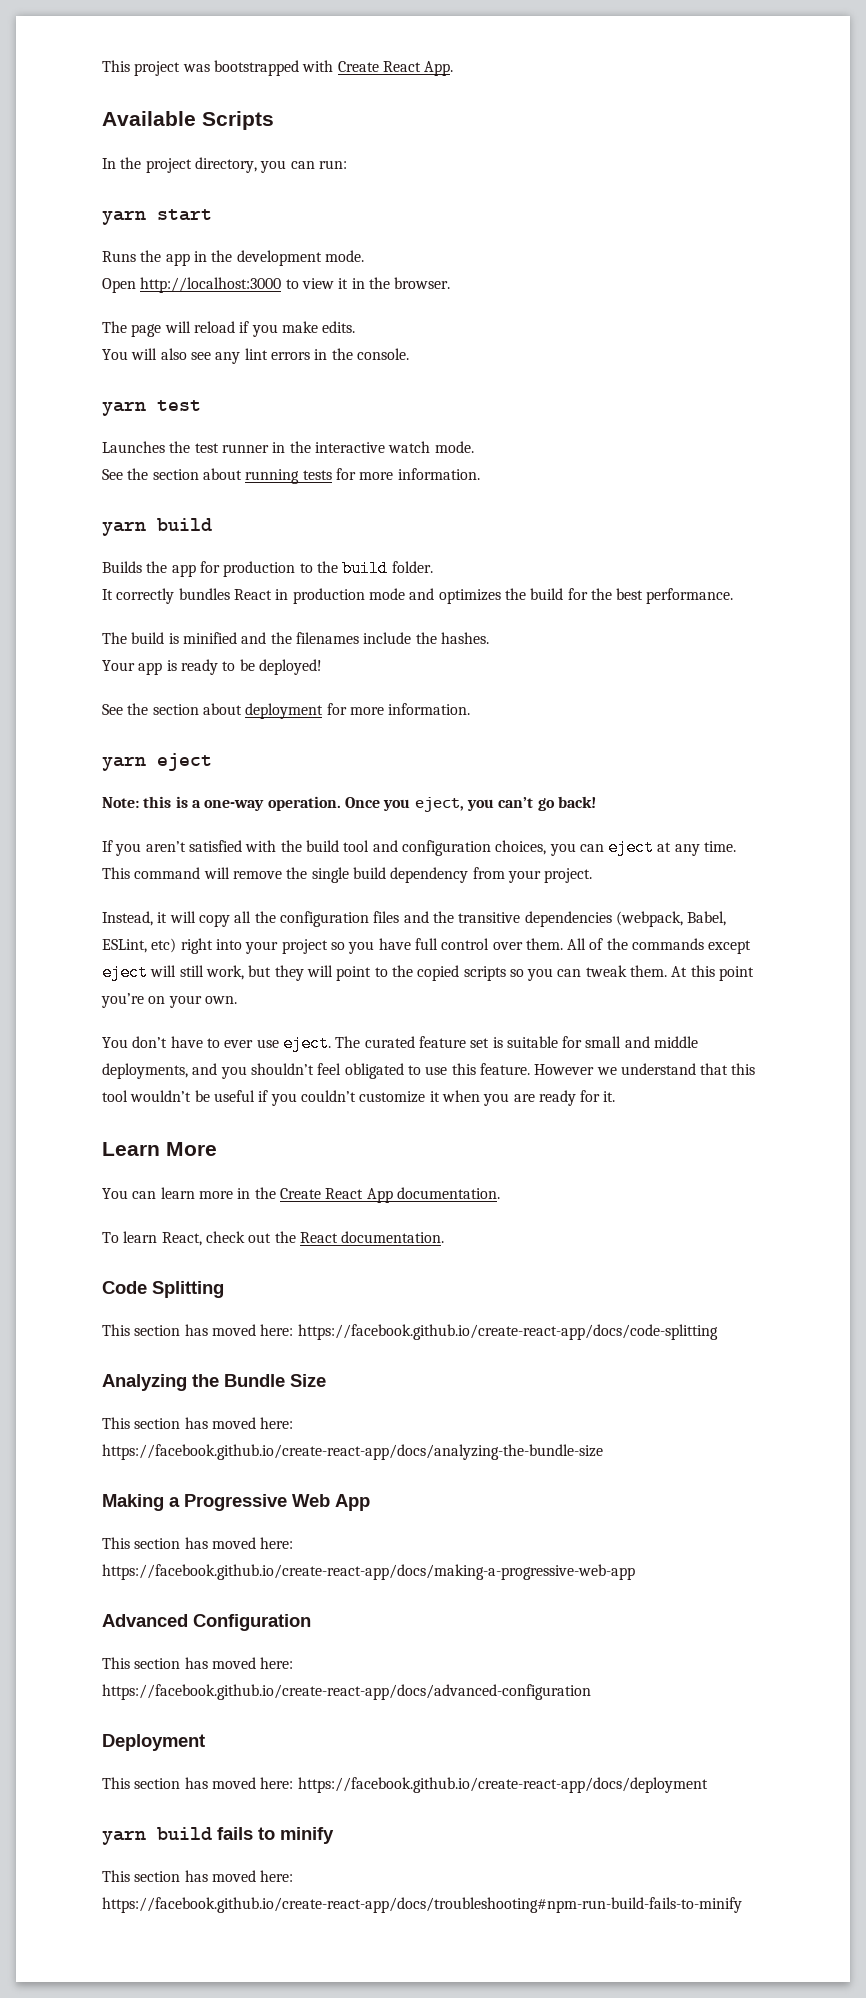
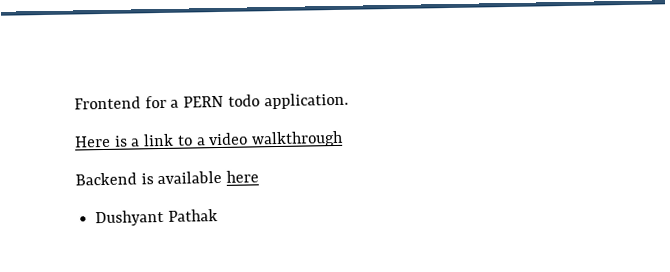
- This project was bootstrapped with Create React App.
- Available Scripts
- In the project directory, you can run:
- yarn start
- Runs the app in the development mode.
- Open http://localhost:3000 to view it in the browser.
- The page will reload if you make edits.
- You will also see any lint errors in the console.
- yarn test
- Launches the test runner in the interactive watch mode.
- See the section about running tests for more information.
- yarn build
- Builds the app for production to the build folder.
- It correctly bundles React in production mode and optimizes the build for the best performance.
- The build is minified and the filenames include the hashes.
- Your app is ready to be deployed!
- See the section about deployment for more information.
- yarn eject
- Note: this is a one-way operation. Once you eject, you can’t go back!
- If you aren’t satisfied with the build tool and configuration choices, you can eject at any time. This command will remove the single build dependency from your project.
- Instead, it will copy all the configuration files and the transitive dependencies (webpack, Babel, ESLint, etc) right into your project so you have full control over them. All of the commands except eject will still work, but they will point to the copied scripts so you can tweak them. At this point you’re on your own.
- You don’t have to ever use eject. The curated feature set is suitable for small and middle deployments, and you shouldn’t feel obligated to use this feature. However we understand that this tool wouldn’t be useful if you couldn’t customize it when you are ready for it.
- Learn More
- You can learn more in the Create React App documentation.
- To learn React, check out the React documentation.
- Code Splitting
- This section has moved here: https://facebook.github.io/create-react-app/docs/code-splitting
- Analyzing the Bundle Size
- This section has moved here: https://facebook.github.io/create-react-app/docs/analyzing-the-bundle-size
- Making a Progressive Web App
- This section has moved here: https://facebook.github.io/create-react-app/docs/making-a-progressive-web-app
- Advanced Configuration
- This section has moved here: https://facebook.github.io/create-react-app/docs/advanced-configuration
- Deployment
- This section has moved here: https://facebook.github.io/create-react-app/docs/deployment
- yarn build fails to minify
- This section has moved here: https://facebook.github.io/create-react-app/docs/troubleshooting#npm-run-build-fails-to-minify
+ Frontend for a PERN todo application.
+ Here is a link to a video walkthrough
+ Backend is available here
+ Dushyant Pathak

